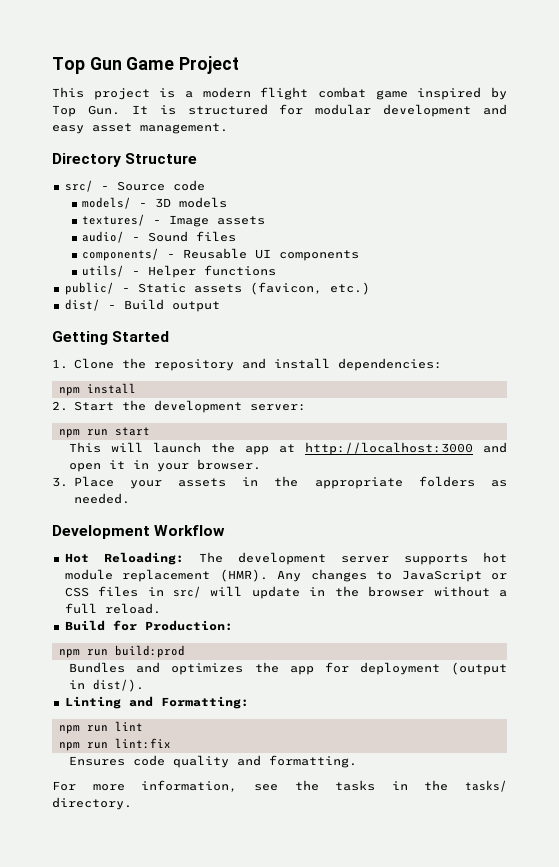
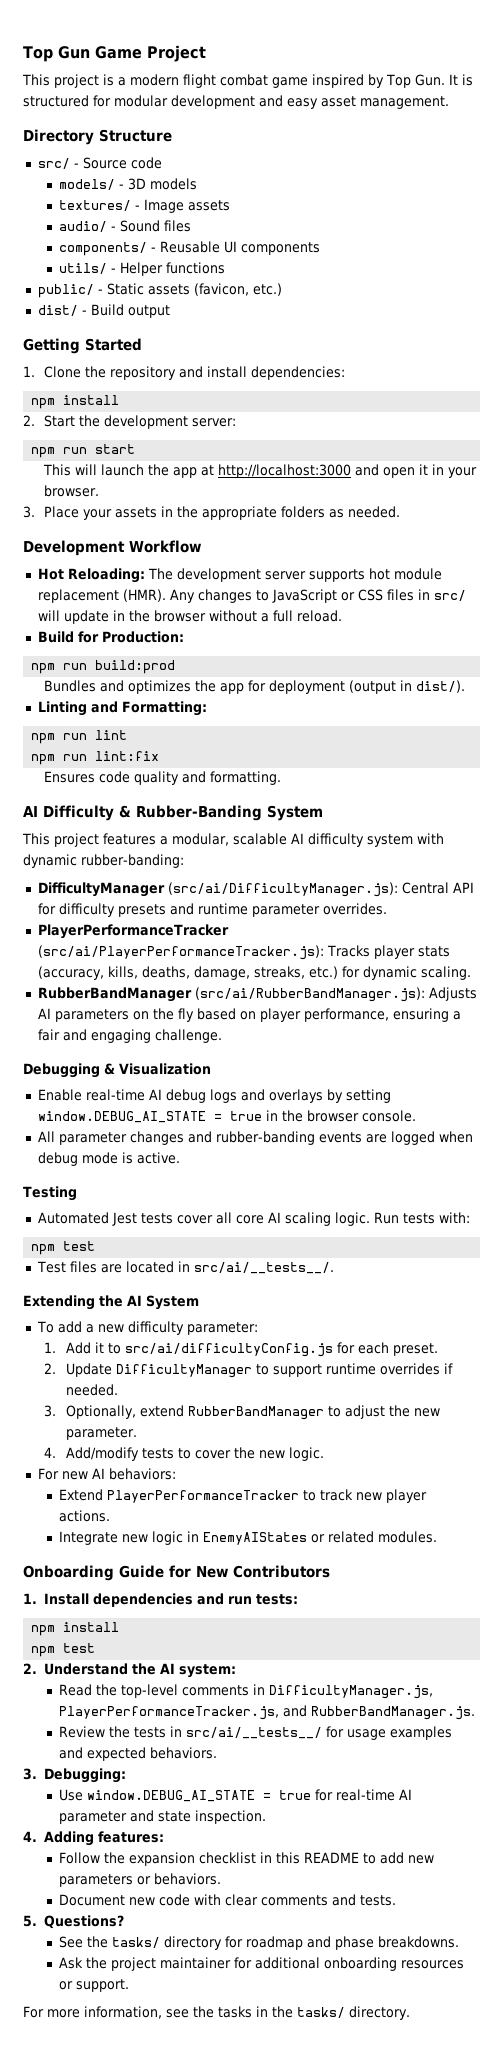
+ AI Difficulty & Rubber-Banding System
+ This project features a modular, scalable AI difficulty system with dynamic rubber-banding:
+ DifficultyManager (src/ai/DifficultyManager.js): Central API for difficulty presets and runtime parameter overrides.
+ PlayerPerformanceTracker (src/ai/PlayerPerformanceTracker.js): Tracks player stats (accuracy, kills, deaths, damage, streaks, etc.) for dynamic scaling.
+ RubberBandManager (src/ai/RubberBandManager.js): Adjusts AI parameters on the fly based on player performance, ensuring a fair and engaging challenge.
+ Debugging & Visualization
+ Enable real-time AI debug logs and overlays by setting window.DEBUG_AI_STATE = true in the browser console.
+ All parameter changes and rubber-banding events are logged when debug mode is active.
+ Testing
+ Automated Jest tests cover all core AI scaling logic. Run tests with:
+ npm test
+ Test files are located in src/ai/__tests__/.
+ Extending the AI System
+ To add a new difficulty parameter:
+ 1. Add it to src/ai/difficultyConfig.js for each preset.
+ 2. Update DifficultyManager to support runtime overrides if needed.
+ 3. Optionally, extend RubberBandManager to adjust the new parameter.
+ 4. Add/modify tests to cover the new logic.
+ For new AI behaviors:
+ Extend PlayerPerformanceTracker to track new player actions.
+ Integrate new logic in EnemyAIStates or related modules.
+ Onboarding Guide for New Contributors
+ 1. Install dependencies and run tests:
+ npm install
+ npm test
+ 2. Understand the AI system:
+ Read the top-level comments in DifficultyManager.js, PlayerPerformanceTracker.js, and RubberBandManager.js.
+ Review the tests in src/ai/__tests__/ for usage examples and expected behaviors.
+ 3. Debugging:
+ Use window.DEBUG_AI_STATE = true for real-time AI parameter and state inspection.
+ 4. Adding features:
+ Follow the expansion checklist in this README to add new parameters or behaviors.
+ Document new code with clear comments and tests.
+ 5. Questions?
+ See the tasks/ directory for roadmap and phase breakdowns.
+ Ask the project maintainer for additional onboarding resources or support.

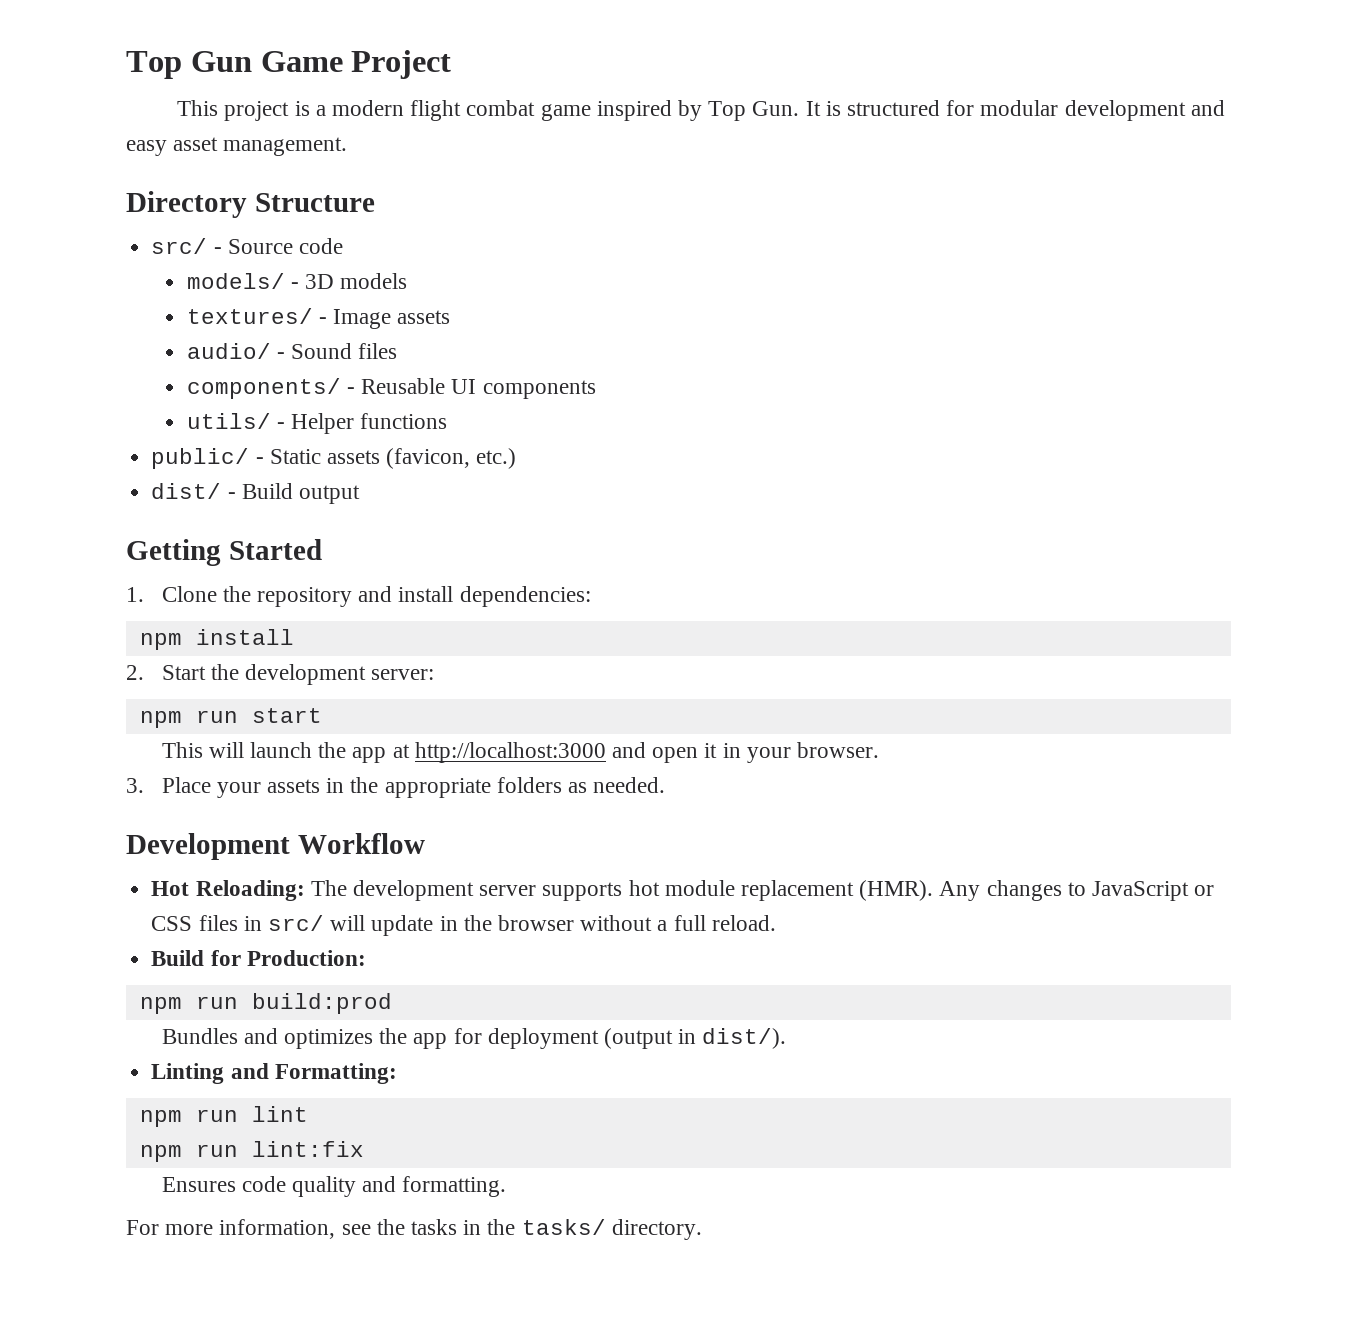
- AI Difficulty & Rubber-Banding System
- This project features a modular, scalable AI difficulty system with dynamic rubber-banding:
- DifficultyManager (src/ai/DifficultyManager.js): Central API for difficulty presets and runtime parameter overrides.
- PlayerPerformanceTracker (src/ai/PlayerPerformanceTracker.js): Tracks player stats (accuracy, kills, deaths, damage, streaks, etc.) for dynamic scaling.
- RubberBandManager (src/ai/RubberBandManager.js): Adjusts AI parameters on the fly based on player performance, ensuring a fair and engaging challenge.
- Debugging & Visualization
- Enable real-time AI debug logs and overlays by setting window.DEBUG_AI_STATE = true in the browser console.
- All parameter changes and rubber-banding events are logged when debug mode is active.
- Testing
- Automated Jest tests cover all core AI scaling logic. Run tests with:
- npm test
- Test files are located in src/ai/__tests__/.
- Extending the AI System
- To add a new difficulty parameter:
- 1. Add it to src/ai/difficultyConfig.js for each preset.
- 2. Update DifficultyManager to support runtime overrides if needed.
- 3. Optionally, extend RubberBandManager to adjust the new parameter.
- 4. Add/modify tests to cover the new logic.
- For new AI behaviors:
- Extend PlayerPerformanceTracker to track new player actions.
- Integrate new logic in EnemyAIStates or related modules.
- Onboarding Guide for New Contributors
- 1. Install dependencies and run tests:
- npm install
- npm test
- 2. Understand the AI system:
- Read the top-level comments in DifficultyManager.js, PlayerPerformanceTracker.js, and RubberBandManager.js.
- Review the tests in src/ai/__tests__/ for usage examples and expected behaviors.
- 3. Debugging:
- Use window.DEBUG_AI_STATE = true for real-time AI parameter and state inspection.
- 4. Adding features:
- Follow the expansion checklist in this README to add new parameters or behaviors.
- Document new code with clear comments and tests.
- 5. Questions?
- See the tasks/ directory for roadmap and phase breakdowns.
- Ask the project maintainer for additional onboarding resources or support.

